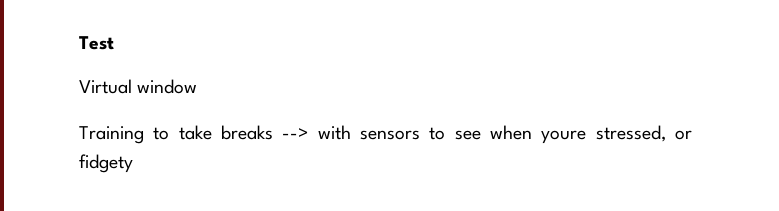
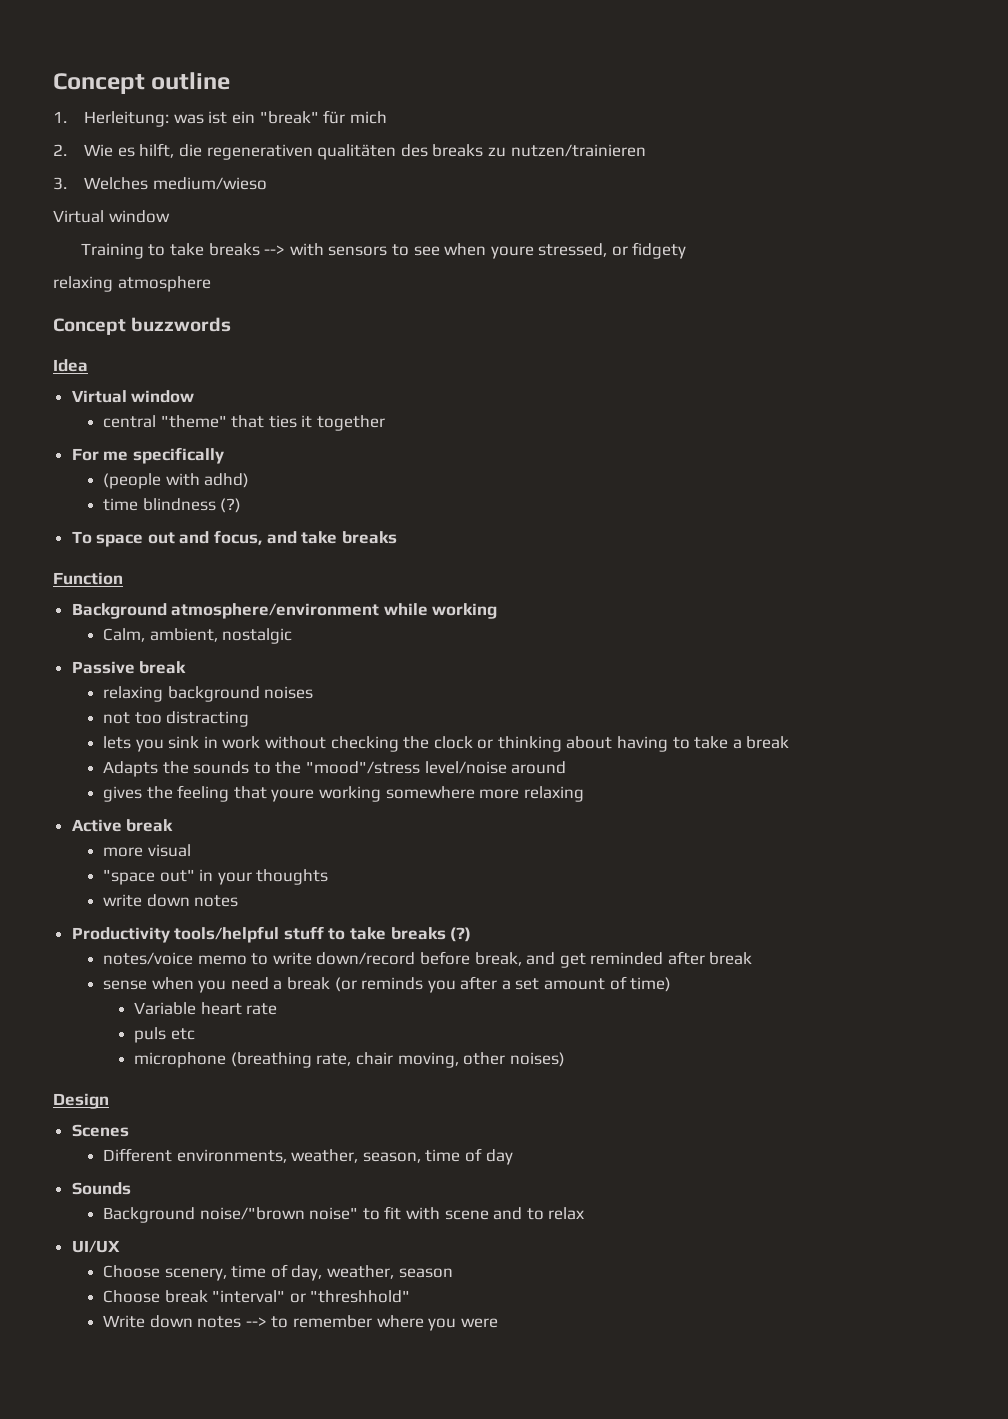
- Test
+ Concept outline
+ 1. Herleitung: was ist ein "break" für mich
+ 2. Wie es hilft, die regenerativen qualitäten des breaks zu nutzen/trainieren
+ 3. Welches medium/wieso
+ relaxing atmosphere
+ Concept buzzwords
+ Idea
+ Virtual window
+ central "theme" that ties it together
+ For me specifically
+ (people with adhd)
+ time blindness (?)
+ To space out and focus, and take breaks
+ Function
+ Background atmosphere/environment while working
+ Calm, ambient, nostalgic
+ Passive break
+ relaxing background noises
+ not too distracting
+ lets you sink in work without checking the clock or thinking about having to take a break
+ Adapts the sounds to the "mood"/stress level/noise around
+ gives the feeling that youre working somewhere more relaxing
+ Active break
+ more visual
+ "space out" in your thoughts
+ write down notes
+ Productivity tools/helpful stuff to take breaks (?)
+ notes/voice memo to write down/record before break, and get reminded after break
+ sense when you need a break (or reminds you after a set amount of time)
+ Variable heart rate
+ puls etc
+ microphone (breathing rate, chair moving, other noises)
+ Design
+ Scenes
+ Different environments, weather, season, time of day
+ Sounds
+ Background noise/"brown noise" to fit with scene and to relax
+ UI/UX
+ Choose scenery, time of day, weather, season
+ Choose break "interval" or "threshhold"
+ Write down notes --> to remember where you were

